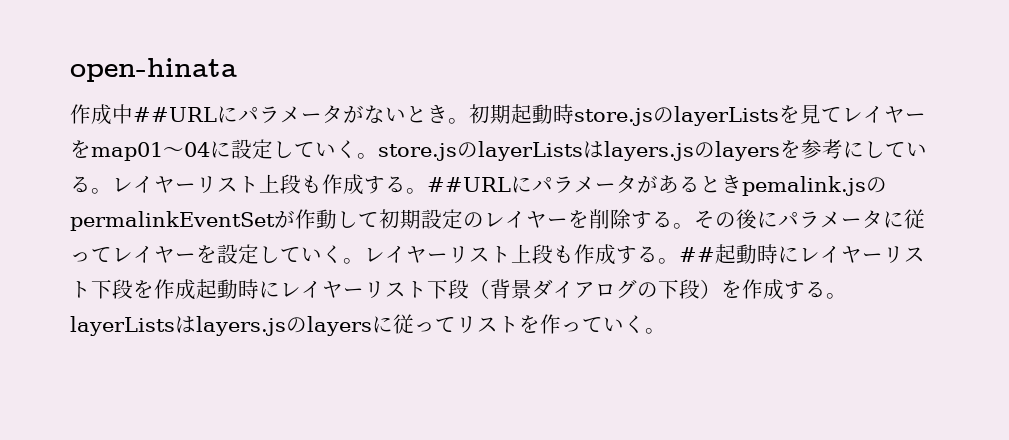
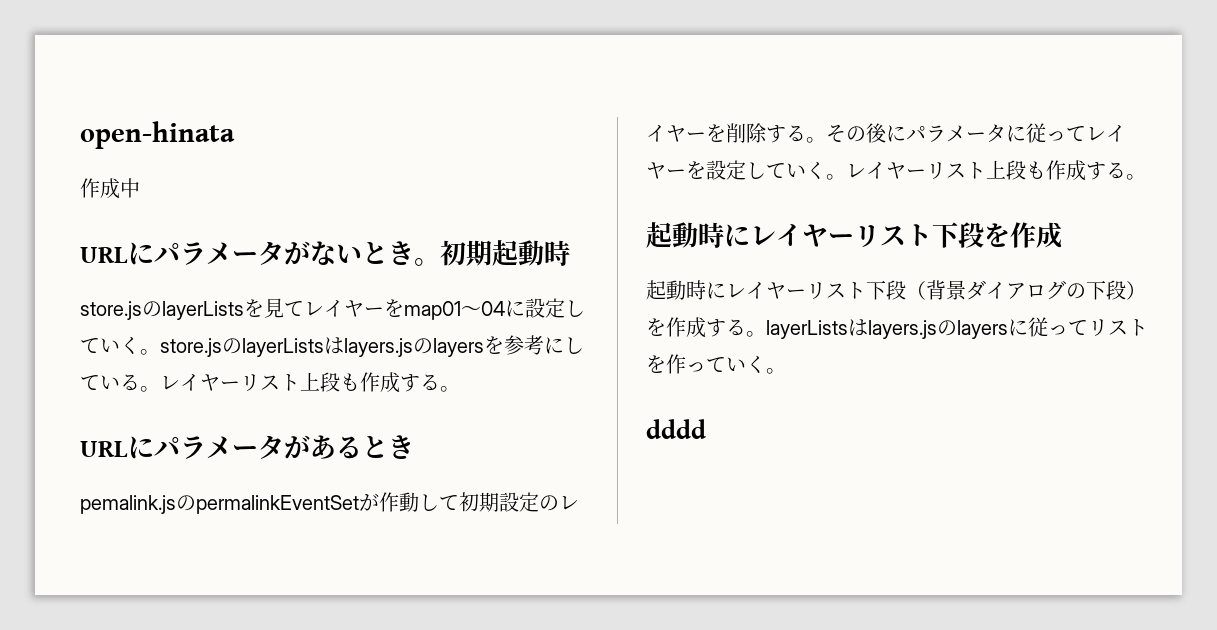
- 作成中##URLにパラメータがないとき。
+ 作成中
+ URLにパラメータがないとき。
- 初期起動時store.jsのlayerListsを見てレイヤーをmap01～04に設定していく。store.jsのlayerListsはlayers.jsのlayersを参考にしている。レイヤーリスト上段も作成する。##URLにパラメータがあるときpemalink.jsのpermalinkEventSetが作動して初期設定のレイヤーを削除する。
+ 初期起動時
+ store.jsのlayerListsを見てレイヤーをmap01～04に設定していく。store.jsのlayerListsはlayers.jsのlayersを参考にしている。レイヤーリスト上段も作成する。
+ URLにパラメータがあるとき
+ pemalink.jsのpermalinkEventSetが作動して初期設定のレイヤーを削除する。
- その後にパラメータに従ってレイヤーを設定していく。レイヤーリスト上段も作成する。##起動時にレイヤーリスト下段を作成起動時にレイヤーリスト下段（背景ダイアログの下段）を作成する。layerListsはlayers.jsのlayersに従ってリストを作っていく。
+ その後にパラメータに従ってレイヤーを設定していく。レイヤーリスト上段も作成する。
+ 起動時にレイヤーリスト下段を作成
+ 起動時にレイヤーリスト下段（背景ダイアログの下段）を作成する。layerListsはlayers.jsのlayersに従ってリストを作っていく。
+ dddd

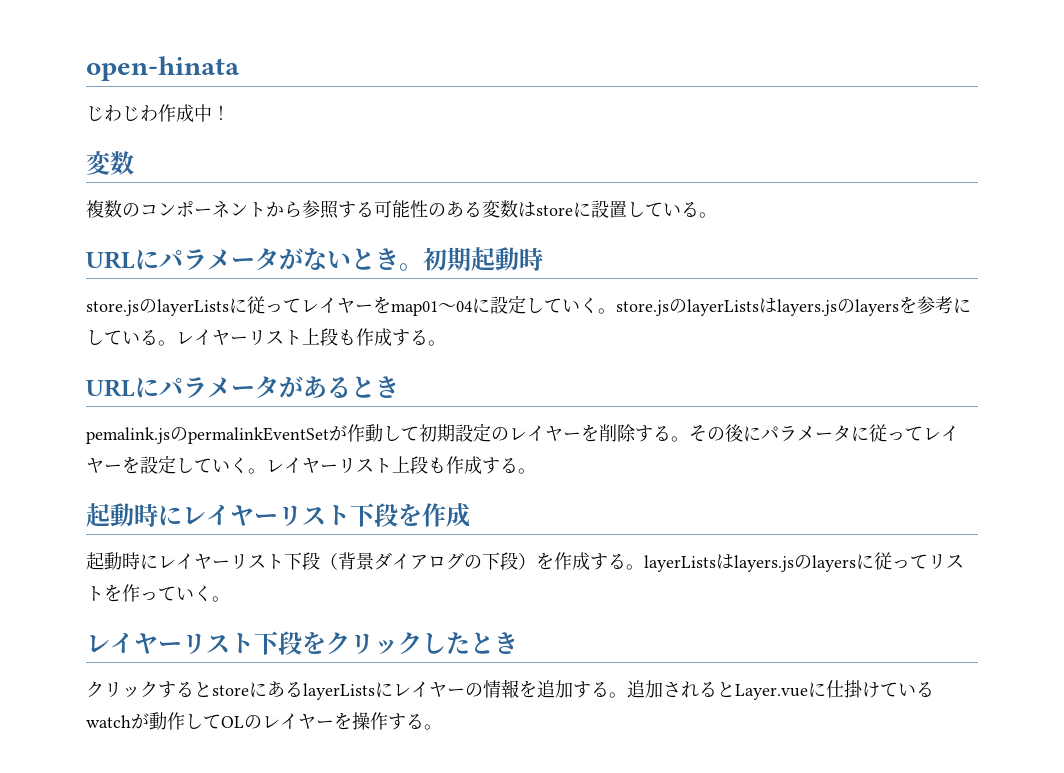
- 作成中
+ じわじわ作成中！
+ 変数
+ 複数のコンポーネントから参照する可能性のある変数はstoreに設置している。
- store.jsのlayerListsを見てレイヤーをmap01～04に設定していく。store.jsのlayerListsはlayers.jsのlayersを参考にしている。
+ store.jsのlayerListsに従ってレイヤーをmap01～04に設定していく。store.jsのlayerListsはlayers.jsのlayersを参考にしている。
- dddd
+ レイヤーリスト下段をクリックしたとき
+ クリックするとstoreにあるlayerListsにレイヤーの情報を追加する。追加されるとLayer.vueに仕掛けているwatchが動作してOLのレイヤーを操作する。

